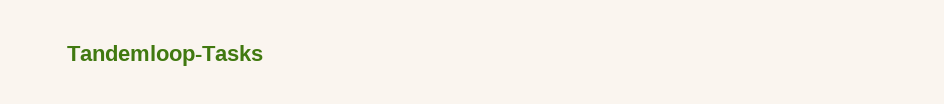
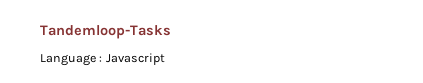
+ Language : Javascript

